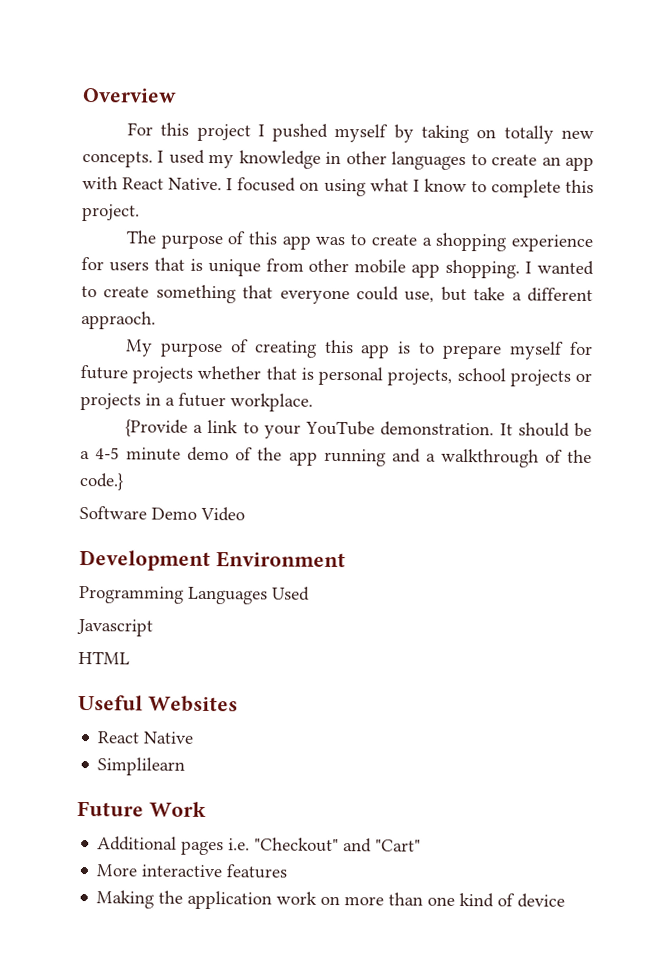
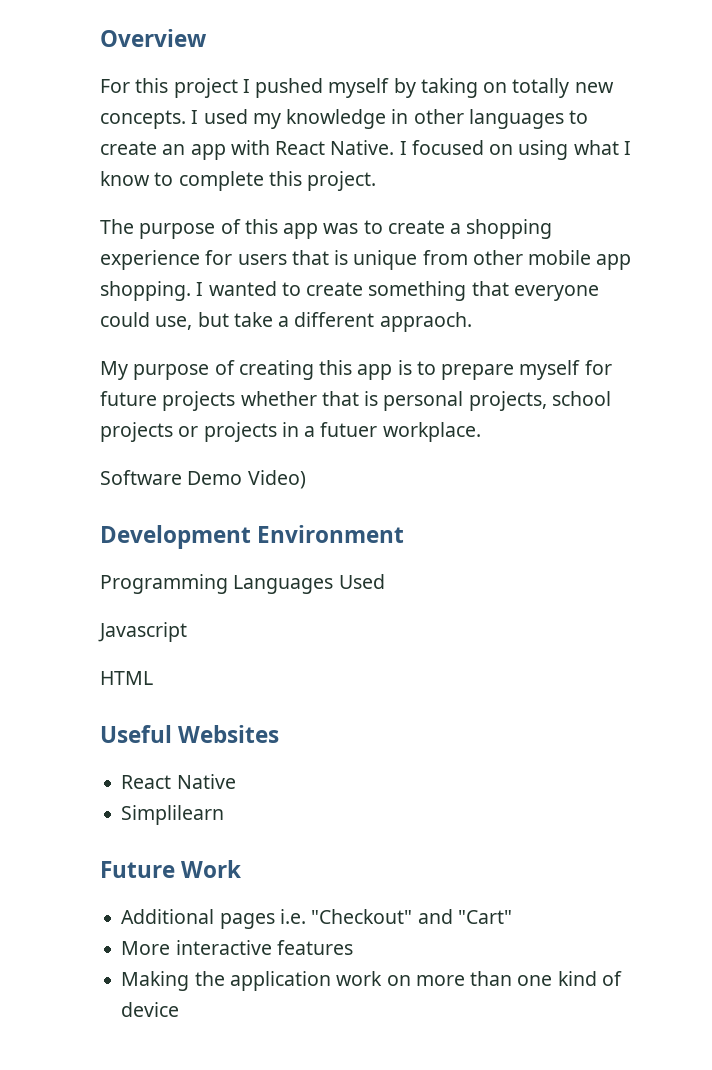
- {Provide a link to your YouTube demonstration. It should be a 4-5 minute demo of the app running and a walkthrough of the code.}
- Software Demo Video
+ Software Demo Video)

